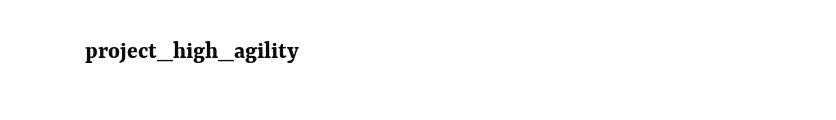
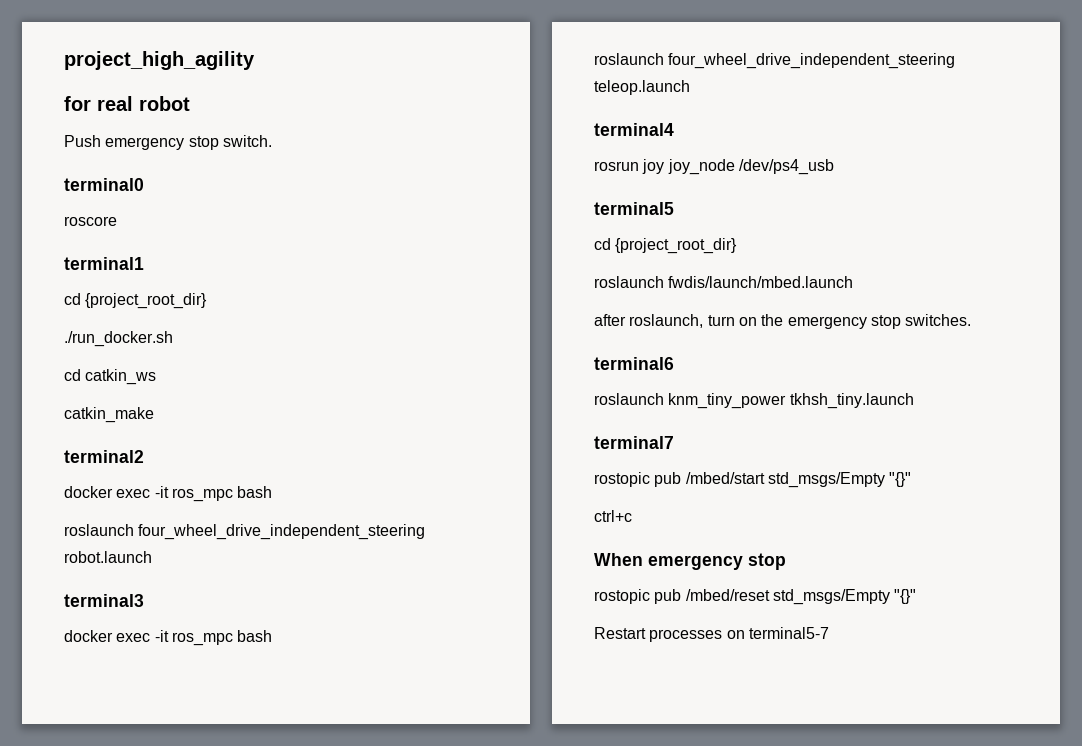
+ for real robot
+ Push emergency stop switch.
+ terminal0
+ roscore
+ terminal1
+ cd {project_root_dir}
+ ./run_docker.sh
+ cd catkin_ws
+ catkin_make
+ terminal2
+ docker exec -it ros_mpc bash
+ roslaunch four_wheel_drive_independent_steering robot.launch
+ terminal3
+ docker exec -it ros_mpc bash
+ roslaunch four_wheel_drive_independent_steering teleop.launch
+ terminal4
+ rosrun joy joy_node /dev/ps4_usb
+ terminal5
+ cd {project_root_dir}
+ roslaunch fwdis/launch/mbed.launch
+ after roslaunch, turn on the emergency stop switches.
+ terminal6
+ roslaunch knm_tiny_power tkhsh_tiny.launch
+ terminal7
+ rostopic pub /mbed/start std_msgs/Empty "{}"
+ ctrl+c
+ When emergency stop
+ rostopic pub /mbed/reset std_msgs/Empty "{}"
+ Restart processes on terminal5-7

